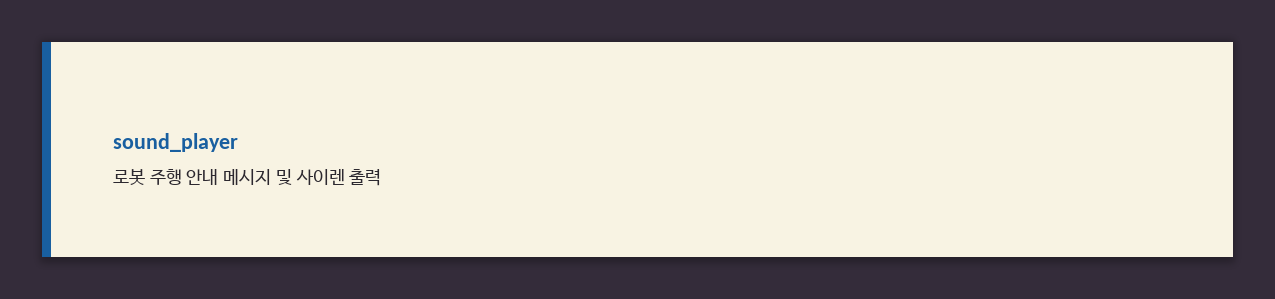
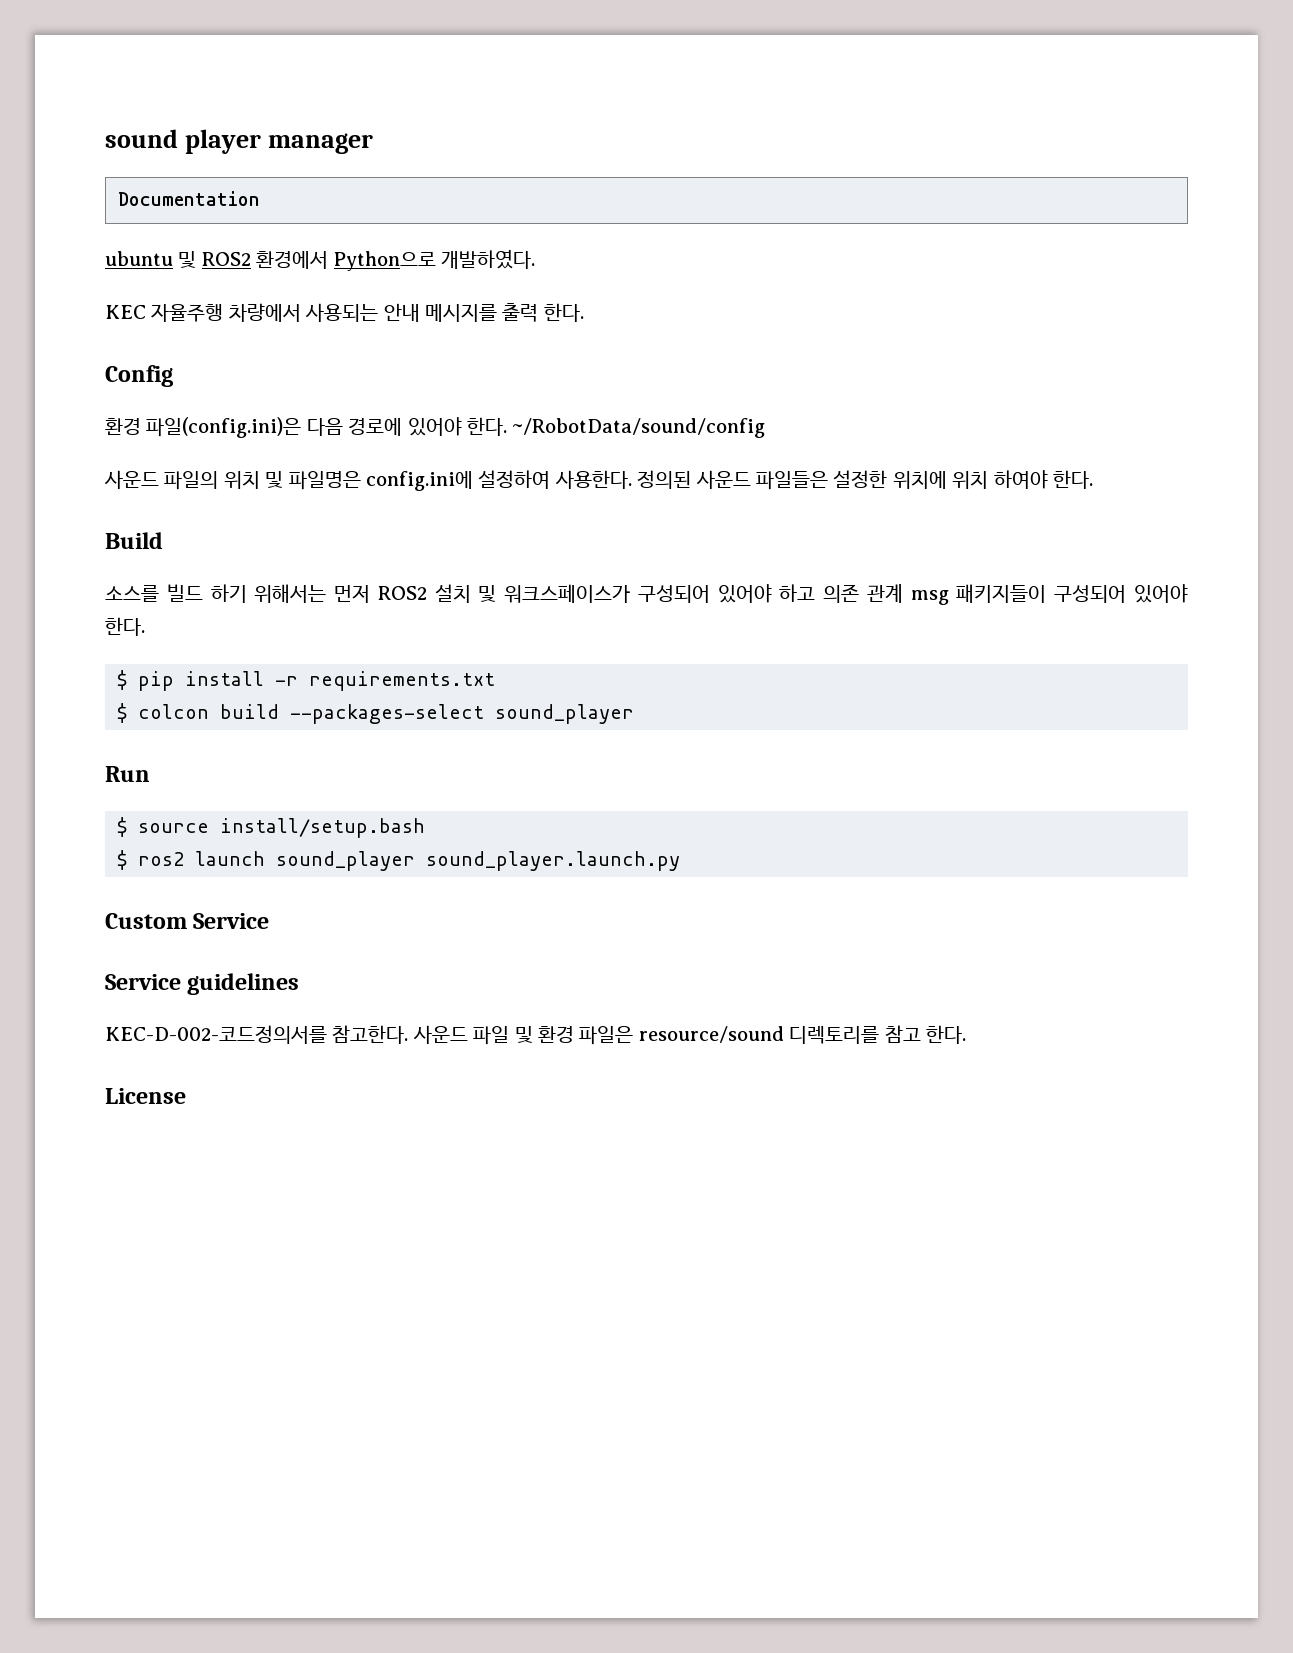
- sound_player
- 로봇 주행 안내 메시지 및 사이렌 출력
+ sound player manager
+ Documentation
+ ubuntu 및 ROS2 환경에서 Python으로 개발하였다.
+ KEC 자율주행 차량에서 사용되는 안내 메시지를 출력 한다.
+ Config
+ 환경 파일(config.ini)은 다음 경로에 있어야 한다. ~/RobotData/sound/config
+ 사운드 파일의 위치 및 파일명은 config.ini에 설정하여 사용한다. 정의된 사운드 파일들은 설정한 위치에 위치 하여야 한다.
+ Build
+ 소스를 빌드 하기 위해서는 먼저 ROS2 설치 및 워크스페이스가 구성되어 있어야 하고 의존 관계 msg 패키지들이 구성되어 있어야 한다.
+ $ pip install -r requirements.txt
+ $ colcon build --packages-select sound_player
+ Run
+ $ source install/setup.bash
+ $ ros2 launch sound_player sound_player.launch.py
+ Custom Service
+ Service guidelines
+ KEC-D-002-코드정의서를 참고한다. 사운드 파일 및 환경 파일은 resource/sound 디렉토리를 참고 한다.
+ License

